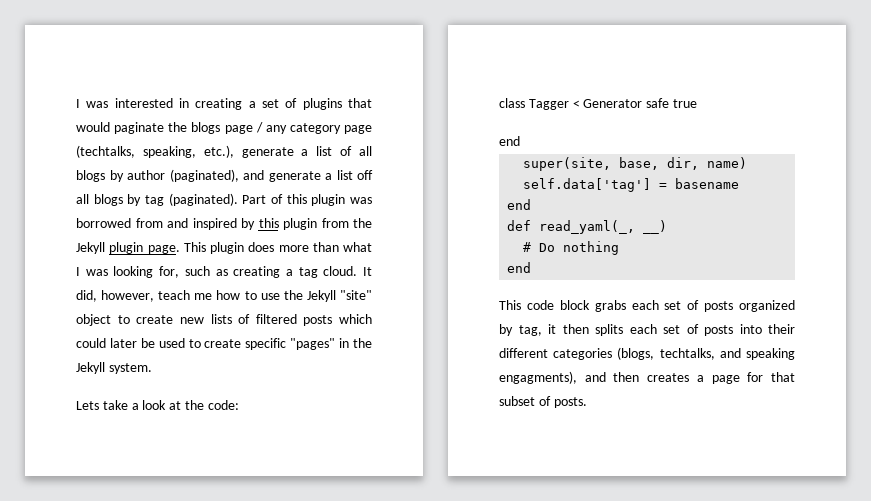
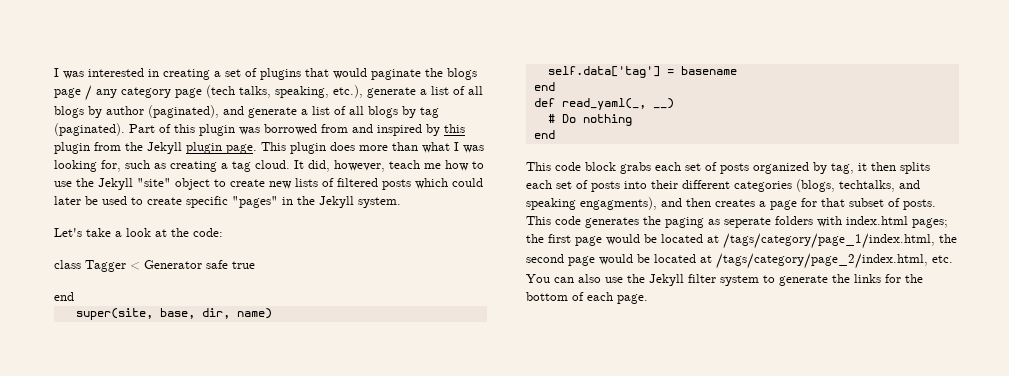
- I was interested in creating a set of plugins that would paginate the blogs page / any category page (techtalks, speaking, etc.), generate a list of all blogs by author (paginated), and generate a list off all blogs by tag (paginated).
+ I was interested in creating a set of plugins that would paginate the blogs page / any category page (tech talks, speaking, etc.), generate a list of all blogs by author (paginated), and generate a list of all blogs by tag (paginated).
- Lets take a look at the code:
+ Let's take a look at the code:
+ This code generates the paging as seperate folders with index.html pages; the first page would be located at /tags/category/page_1/index.html, the second page would be located at /tags/category/page_2/index.html, etc. You can also use the Jekyll filter system to generate the links for the bottom of each page.

